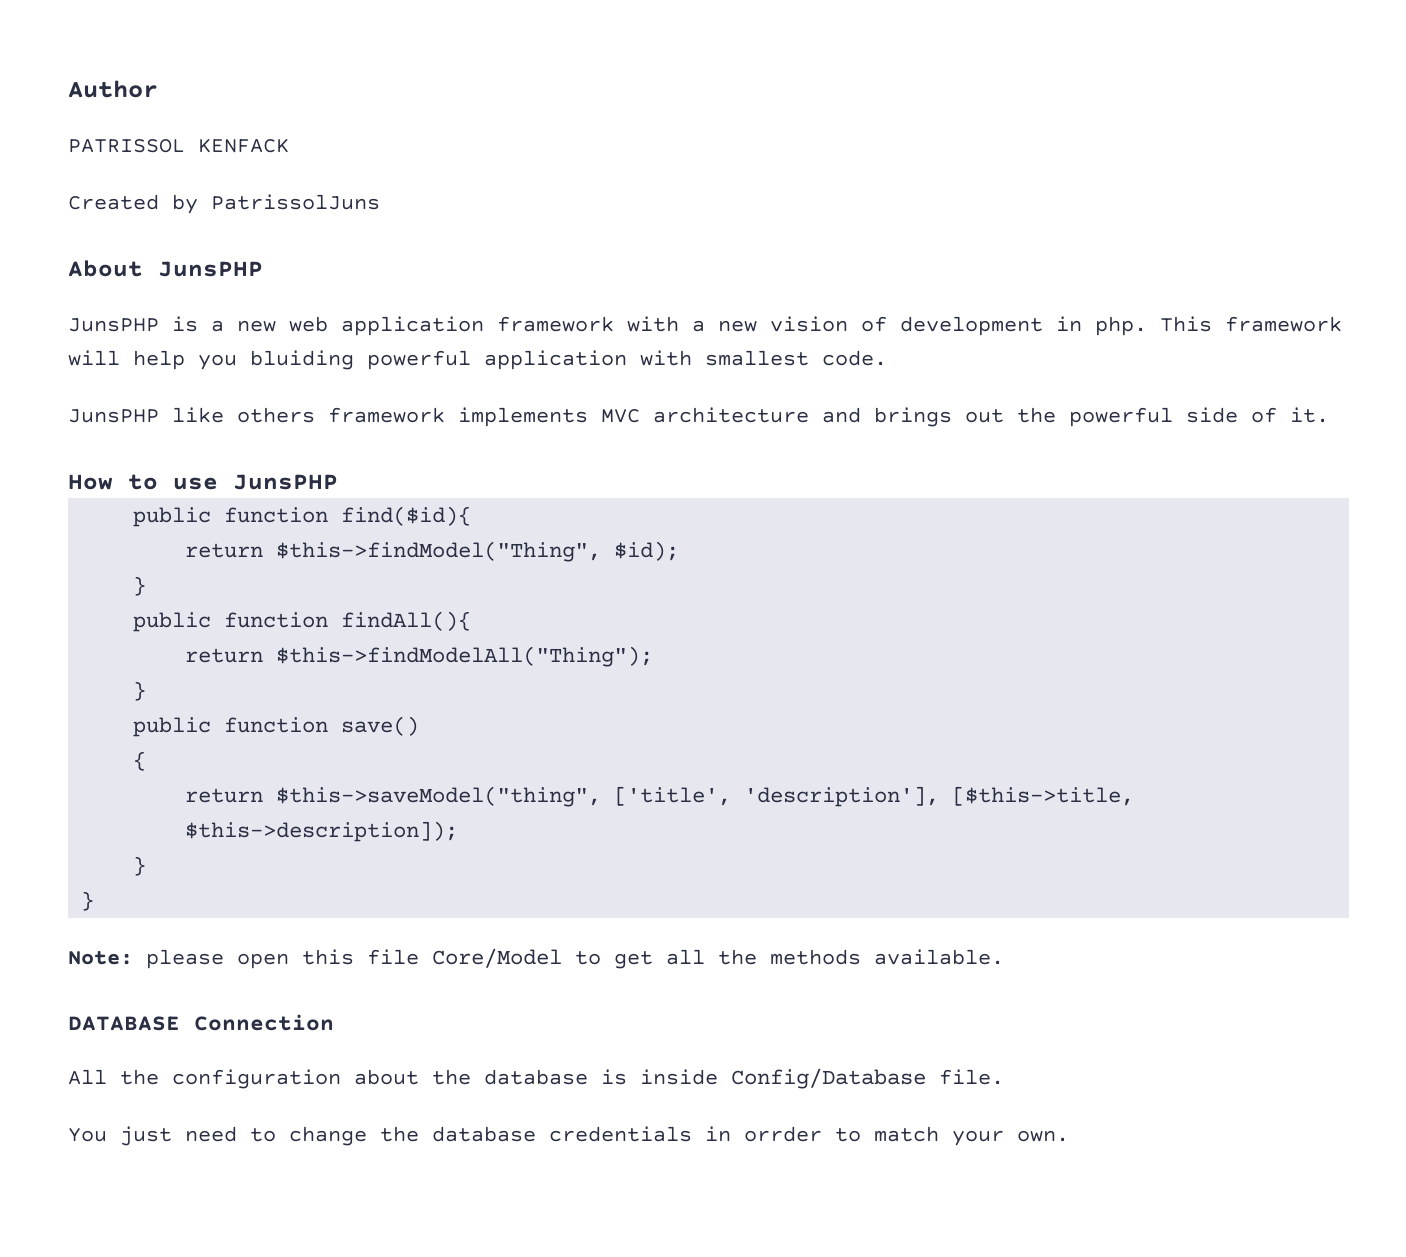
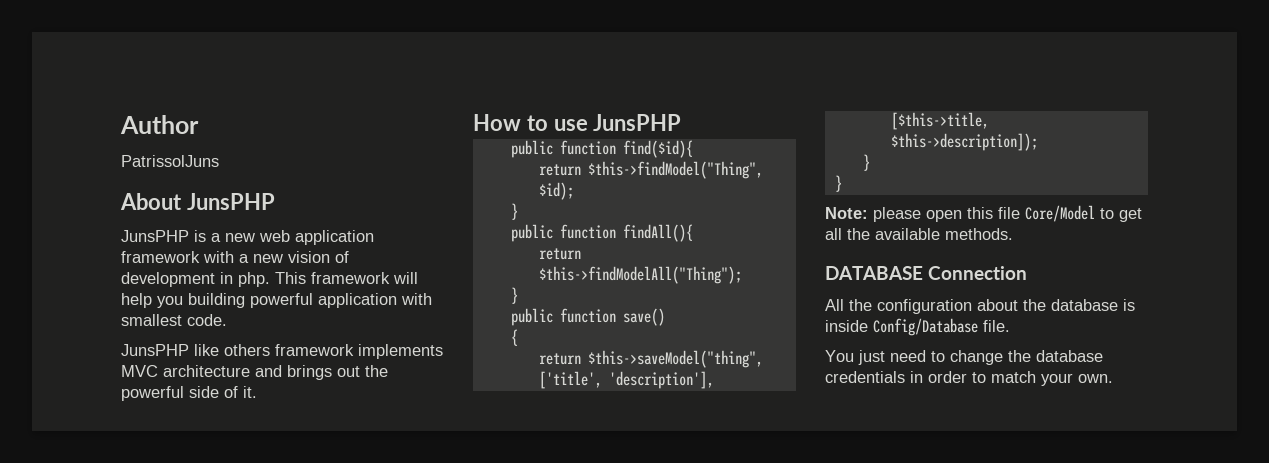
- PATRISSOL KENFACK
- Created by PatrissolJuns
+ PatrissolJuns
- This framework will help you bluiding powerful application with smallest code.
+ This framework will help you building powerful application with smallest code.
- Note: please open this file Core/Model to get all the methods available.
+ Note: please open this file Core/Model to get all the available methods.
- You just need to change the database credentials in orrder to match your own.
+ You just need to change the database credentials in order to match your own.

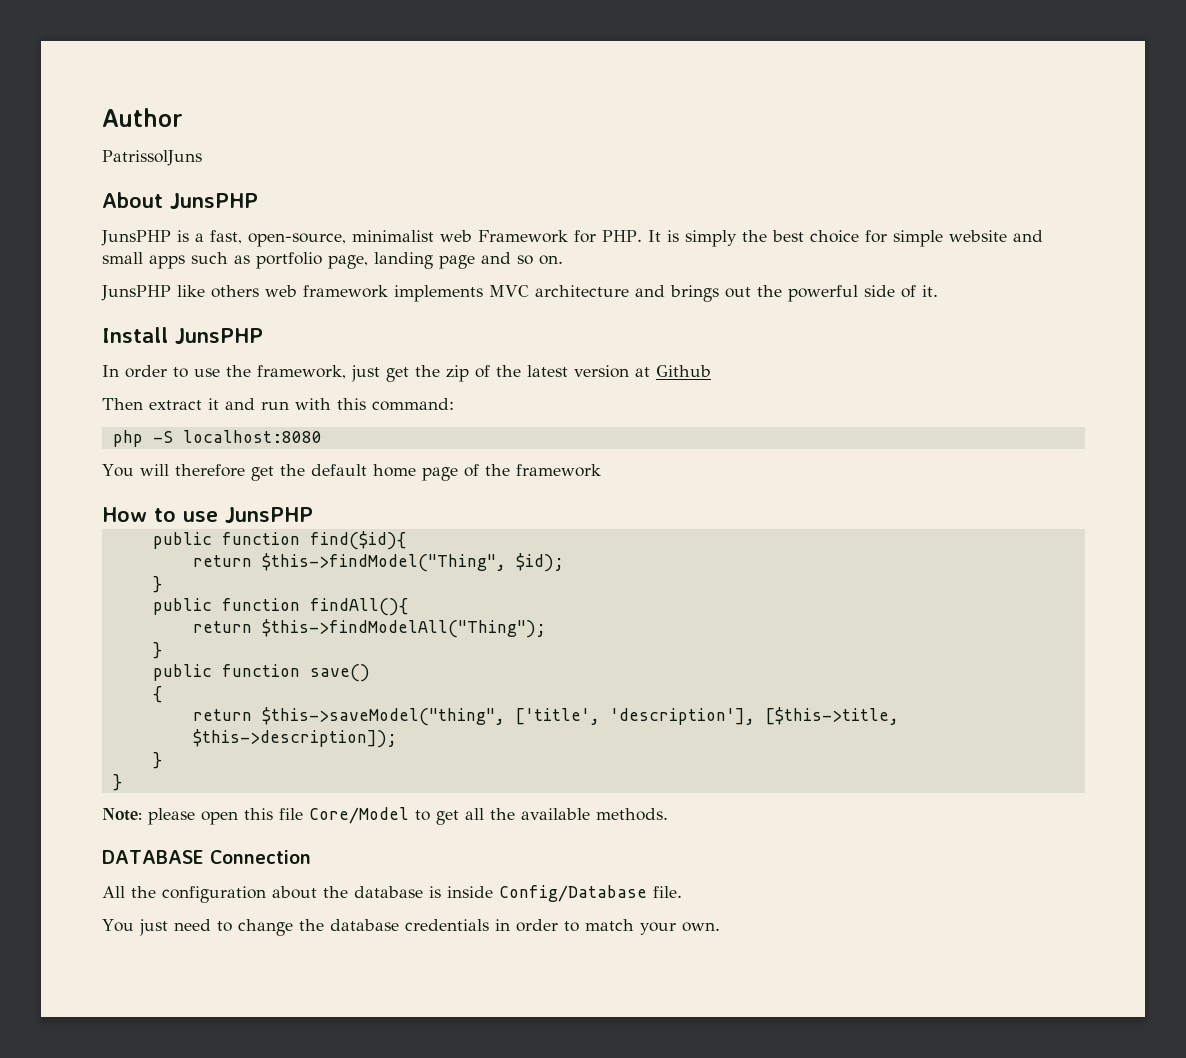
- JunsPHP is a new web application framework with a new vision of development in php. This framework will help you building powerful application with smallest code.
+ JunsPHP is a fast, open-source, minimalist web Framework for PHP. It is simply the best choice for simple website and small apps such as portfolio page, landing page and so on.
- JunsPHP like others framework implements MVC architecture and brings out the powerful side of it.
+ JunsPHP like others web framework implements MVC architecture and brings out the powerful side of it.
+ Install JunsPHP
+ In order to use the framework, just get the zip of the latest version at Github
+ Then extract it and run with this command:
+ php -S localhost:8080
+ You will therefore get the default home page of the framework

